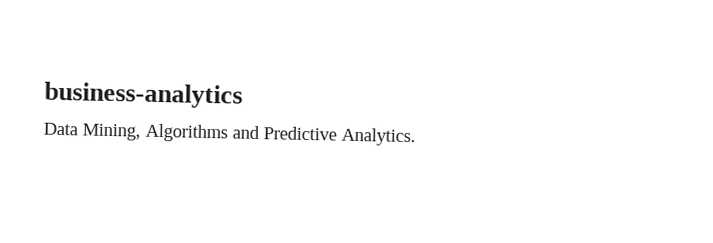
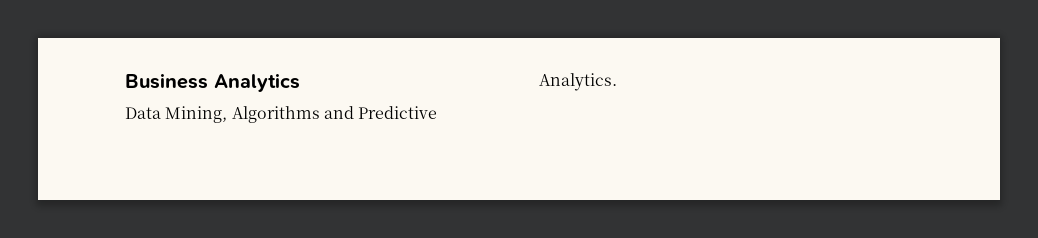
- business-analytics
+ Business Analytics

